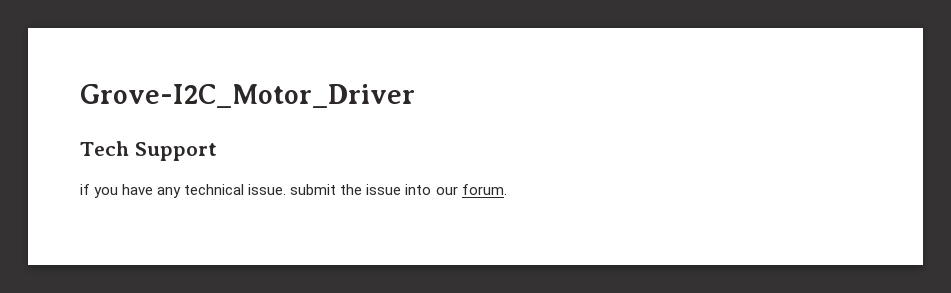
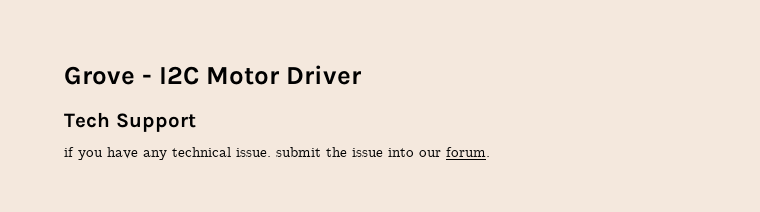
- Grove-I2C_Motor_Driver
+ Grove - I2C Motor Driver

